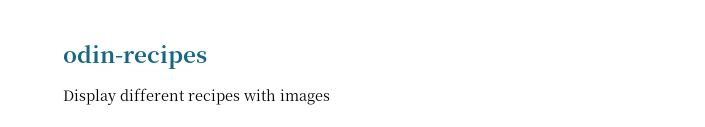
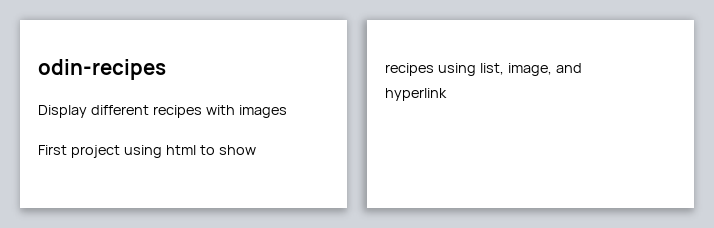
+ First project using html to show recipes using list, image, and hyperlink

